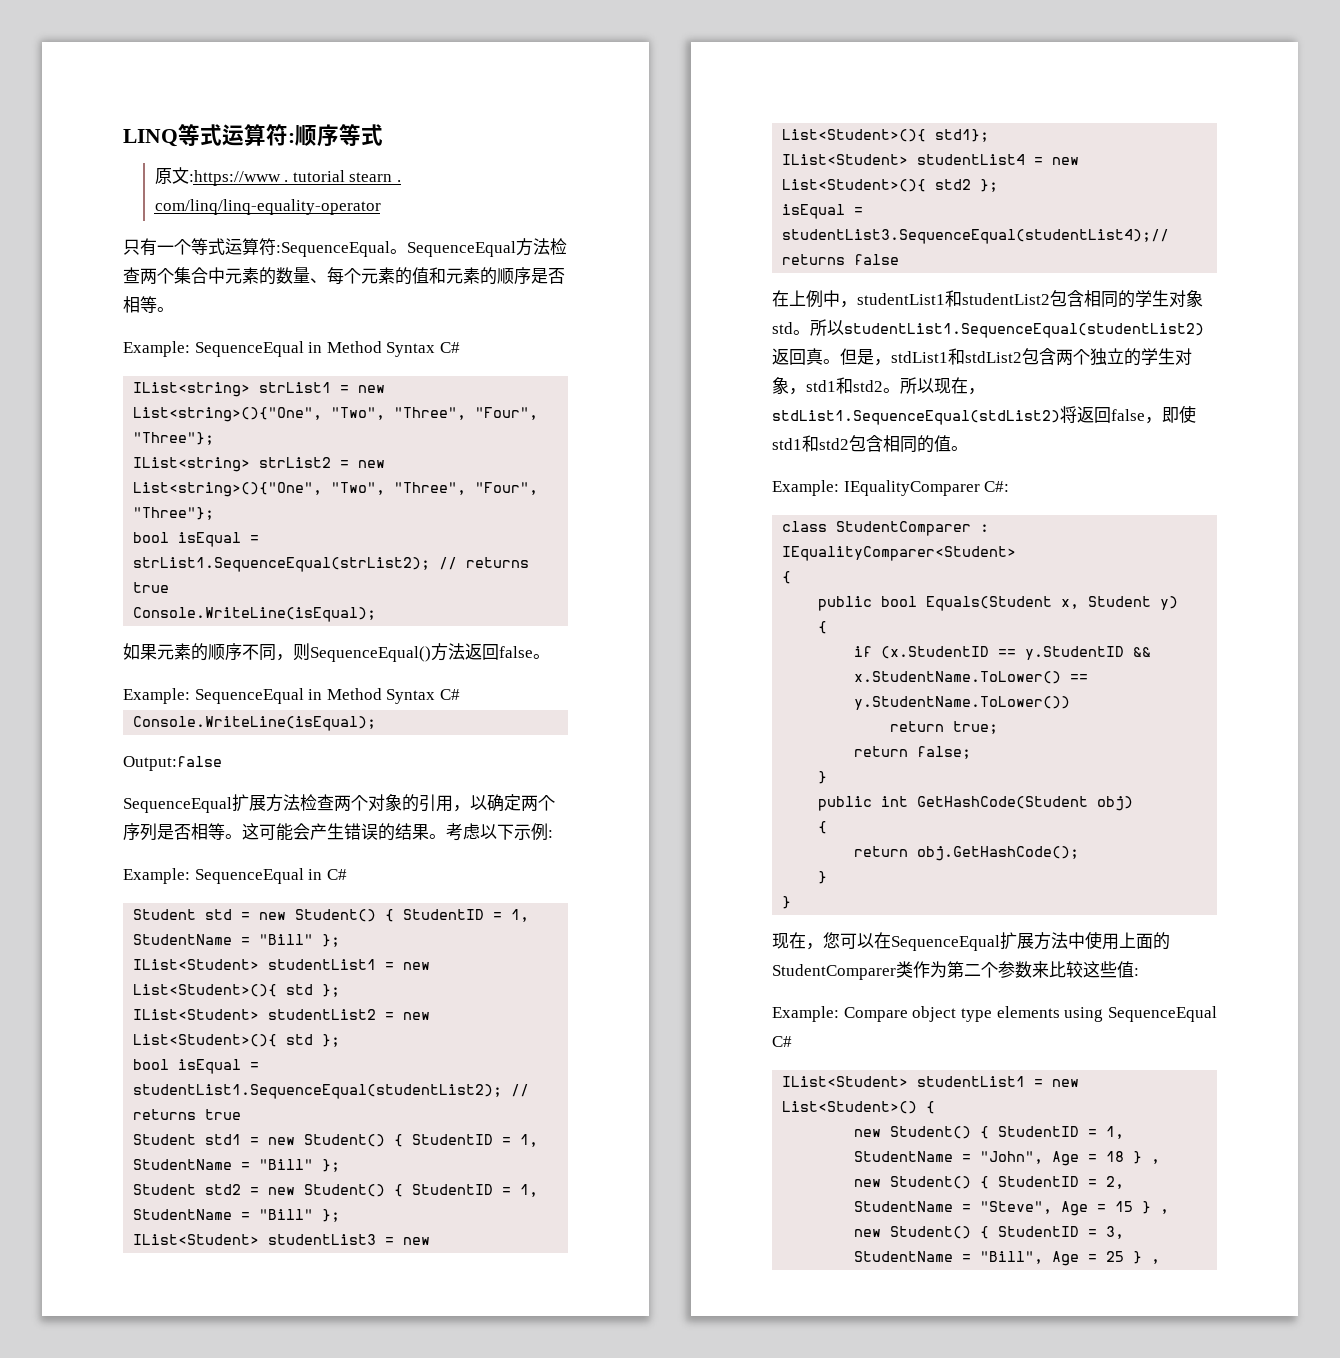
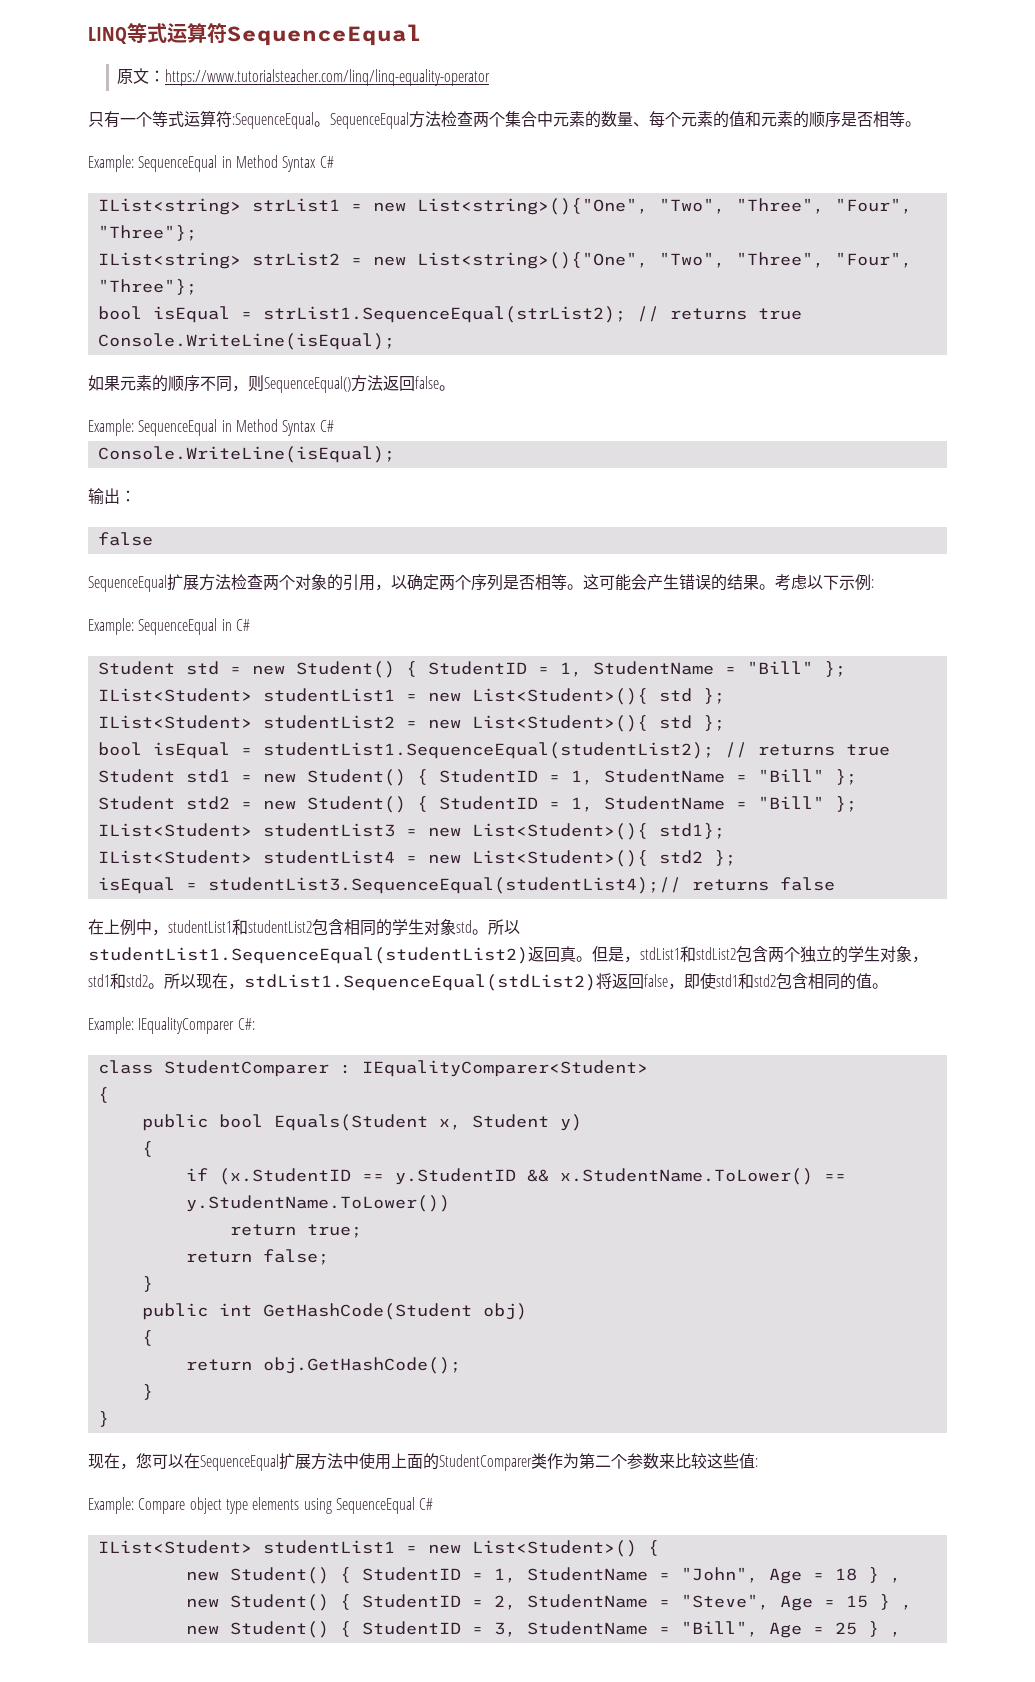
- LINQ等式运算符:顺序等式
- 原文:https://www . tutorial stearn . com/linq/linq-equality-operator
+ LINQ等式运算符SequenceEqual
+ 原文：https://www.tutorialsteacher.com/linq/linq-equality-operator
- Output:false
+ 输出：
+ false

